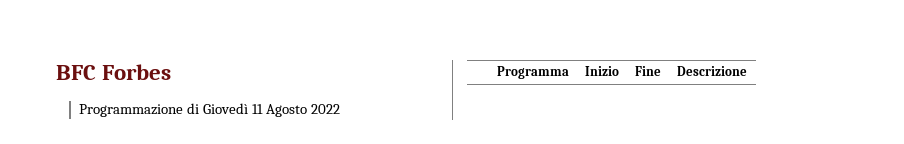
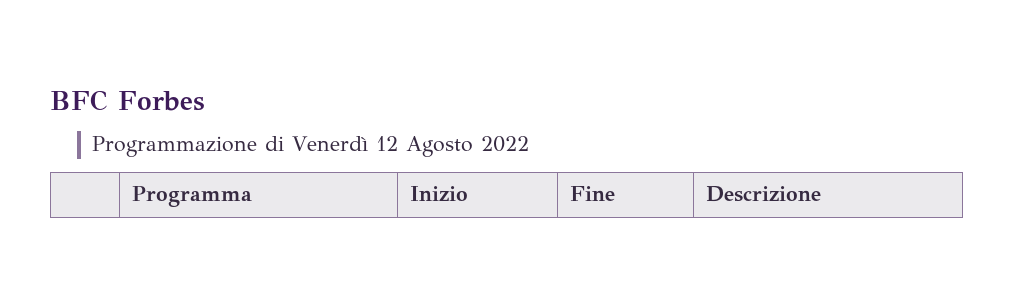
- Programmazione di Giovedì 11 Agosto 2022
+ Programmazione di Venerdì 12 Agosto 2022

